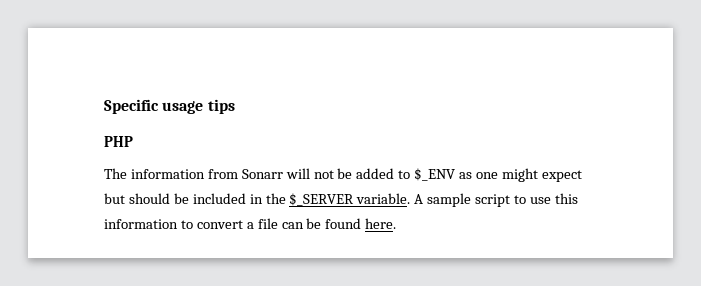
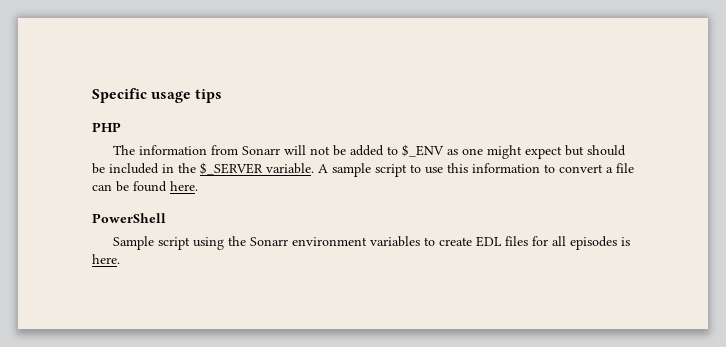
+ PowerShell
+ Sample script using the Sonarr environment variables to create EDL files for all episodes is here.

